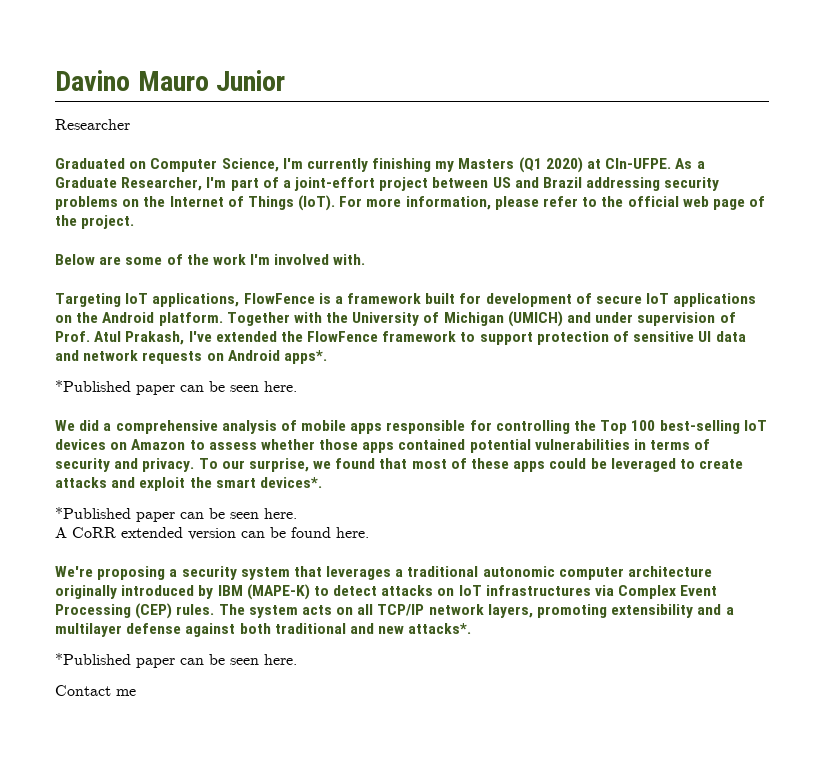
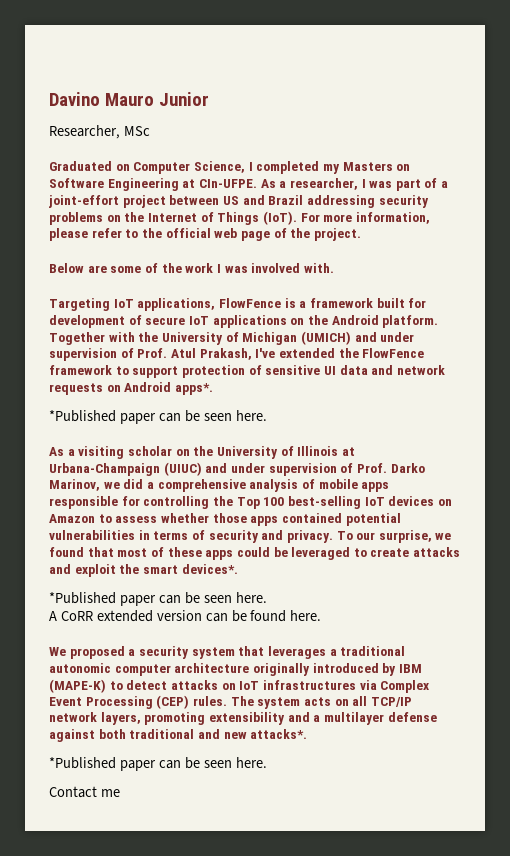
- Researcher
+ Researcher, MSc
- Graduated on Computer Science, I'm currently finishing my Masters (Q1 2020) at CIn-UFPE.
+ Graduated on Computer Science, I completed my Masters on Software Engineering at CIn-UFPE.
- As a Graduate Researcher, I'm part of a joint-effort project between US and Brazil addressing security problems on the Internet of Things (IoT).
+ As a researcher, I was part of a joint-effort project between US and Brazil addressing security problems on the Internet of Things (IoT).
- Below are some of the work I'm involved with.
+ Below are some of the work I was involved with.
- We did a comprehensive analysis of mobile apps responsible for controlling the Top 100 best-selling IoT devices on Amazon to assess whether those apps contained potential vulnerabilities in terms of security and privacy.
+ As a visiting scholar on the University of Illinois at Urbana-Champaign (UIUC) and under supervision of Prof. Darko Marinov, we did a comprehensive analysis of mobile apps responsible for controlling the Top 100 best-selling IoT devices on Amazon to assess whether those apps contained potential vulnerabilities in terms of security and privacy.
- We're proposing a security system that leverages a traditional autonomic computer architecture originally introduced by IBM (MAPE-K) to detect attacks on IoT infrastructures via Complex Event Processing (CEP) rules.
+ We proposed a security system that leverages a traditional autonomic computer architecture originally introduced by IBM (MAPE-K) to detect attacks on IoT infrastructures via Complex Event Processing (CEP) rules.

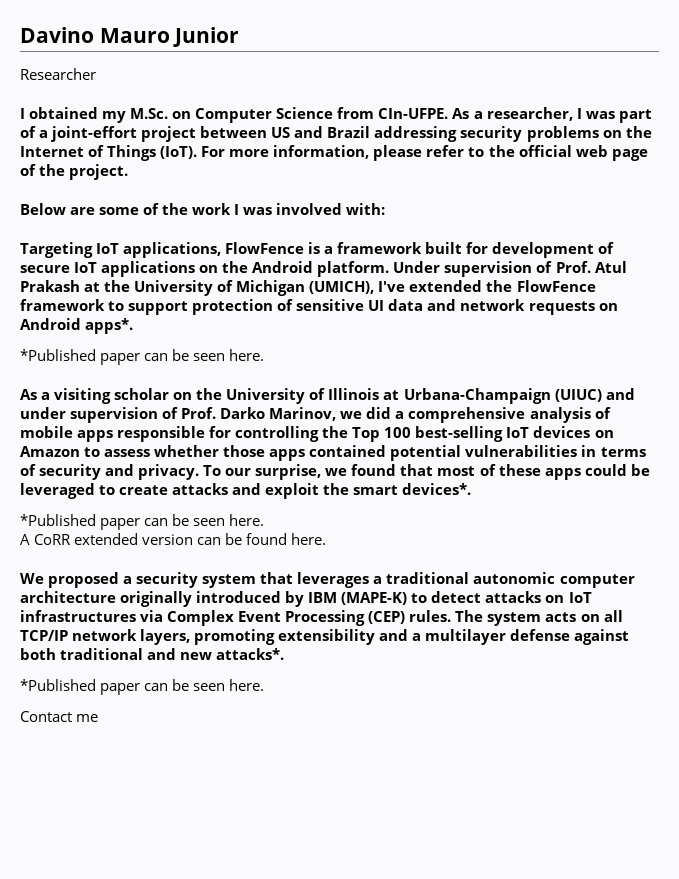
- Researcher, MSc
- Graduated on Computer Science, I completed my Masters on Software Engineering at CIn-UFPE.
+ Researcher
+ I obtained my M.Sc. on Computer Science from CIn-UFPE.
- Below are some of the work I was involved with.
+ Below are some of the work I was involved with:
- Together with the University of Michigan (UMICH) and under supervision of Prof. Atul Prakash, I've extended the FlowFence framework to support protection of sensitive UI data and network requests on Android apps*.
+ Under supervision of Prof. Atul Prakash at the University of Michigan (UMICH), I've extended the FlowFence framework to support protection of sensitive UI data and network requests on Android apps*.

